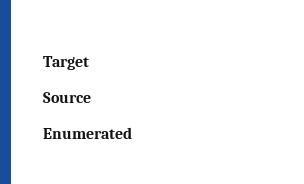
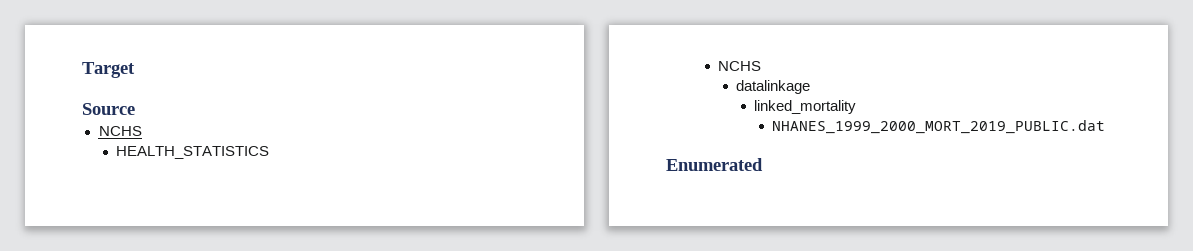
  Source
+ NCHS
+ HEALTH_STATISTICS
+ NCHS
+ datalinkage
+ linked_mortality
+ NHANES_1999_2000_MORT_2019_PUBLIC.dat

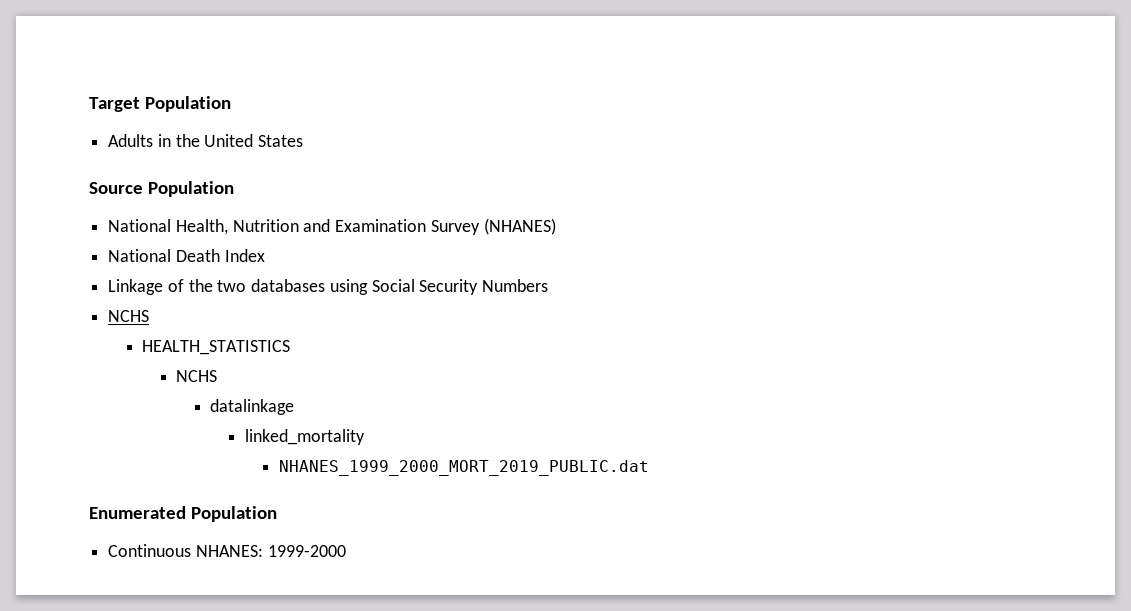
- Target
- Source
+ Target Population
+ Adults in the United States
+ Source Population
+ National Health, Nutrition and Examination Survey (NHANES)
+ National Death Index
+ Linkage of the two databases using Social Security Numbers
- Enumerated
+ Enumerated Population
+ Continuous NHANES: 1999-2000

